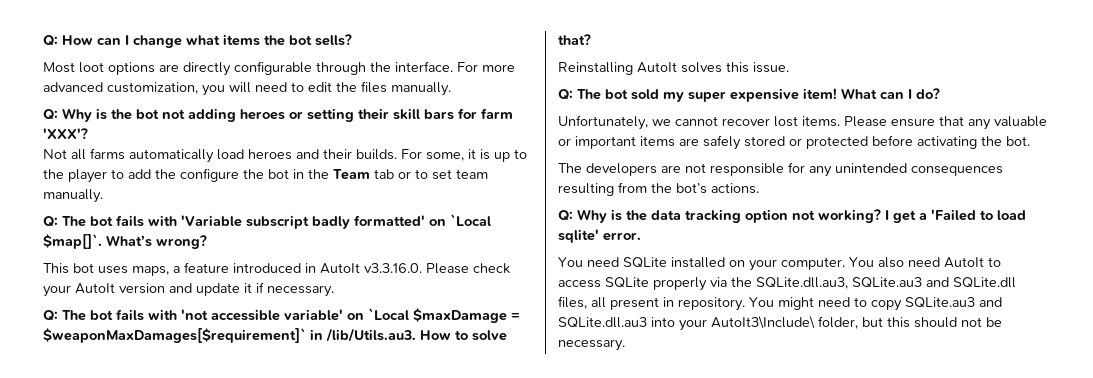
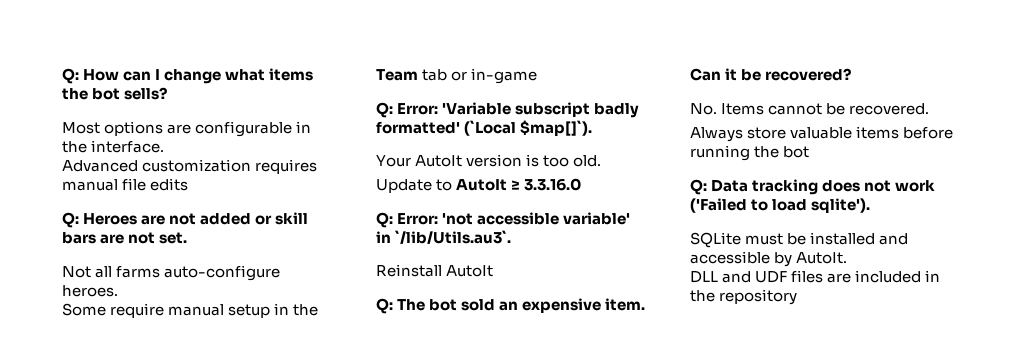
- Most loot options are directly configurable through the interface. For more advanced customization, you will need to edit the files manually.
- Q: Why is the bot not adding heroes or setting their skill bars for farm 'XXX'?
- Not all farms automatically load heroes and their builds. For some, it is up to the player to add the configure the bot in the Team tab or to set team manually.
- Q: The bot fails with 'Variable subscript badly formatted' on `Local $map[]`. What’s wrong?
- This bot uses maps, a feature introduced in AutoIt v3.3.16.0. Please check your AutoIt version and update it if necessary.
- Q: The bot fails with 'not accessible variable' on `Local $maxDamage = $weaponMaxDamages[$requirement]` in /lib/Utils.au3. How to solve that?
- Reinstalling AutoIt solves this issue.
- Q: The bot sold my super expensive item! What can I do?
- Unfortunately, we cannot recover lost items. Please ensure that any valuable or important items are safely stored or protected before activating the bot.
- The developers are not responsible for any unintended consequences resulting from the bot’s actions.
- Q: Why is the data tracking option not working? I get a 'Failed to load sqlite' error.
- You need SQLite installed on your computer. You also need AutoIt to access SQLite properly via the SQLite.dll.au3, SQLite.au3 and SQLite.dll files, all present in repository. You might need to copy SQLite.au3 and SQLite.dll.au3 into your AutoIt3\Include\ folder, but this should not be necessary.
+ Most options are configurable in the interface.
+ Advanced customization requires manual file edits
+ Q: Heroes are not added or skill bars are not set.
+ Not all farms auto-configure heroes.
+ Some require manual setup in the Team tab or in-game
+ Q: Error: 'Variable subscript badly formatted' (`Local $map[]`).
+ Your AutoIt version is too old.
+ Update to AutoIt ≥ 3.3.16.0
+ Q: Error: 'not accessible variable' in `/lib/Utils.au3`.
+ Reinstall AutoIt
+ Q: The bot sold an expensive item. Can it be recovered?
+ No. Items cannot be recovered.
+ Always store valuable items before running the bot
+ Q: Data tracking does not work ('Failed to load sqlite').
+ SQLite must be installed and accessible by AutoIt.
+ DLL and UDF files are included in the repository

